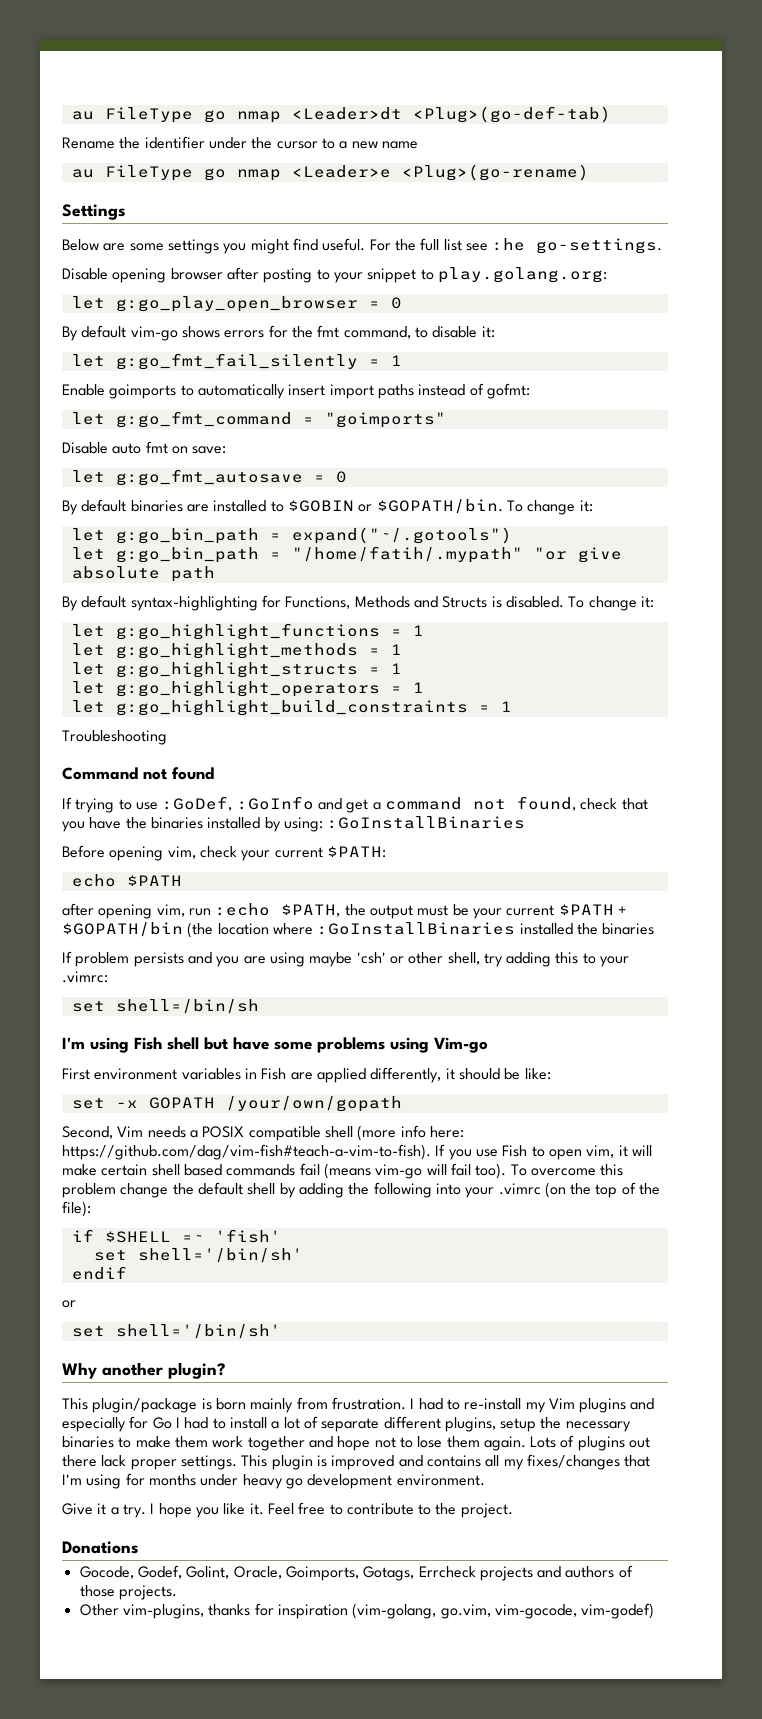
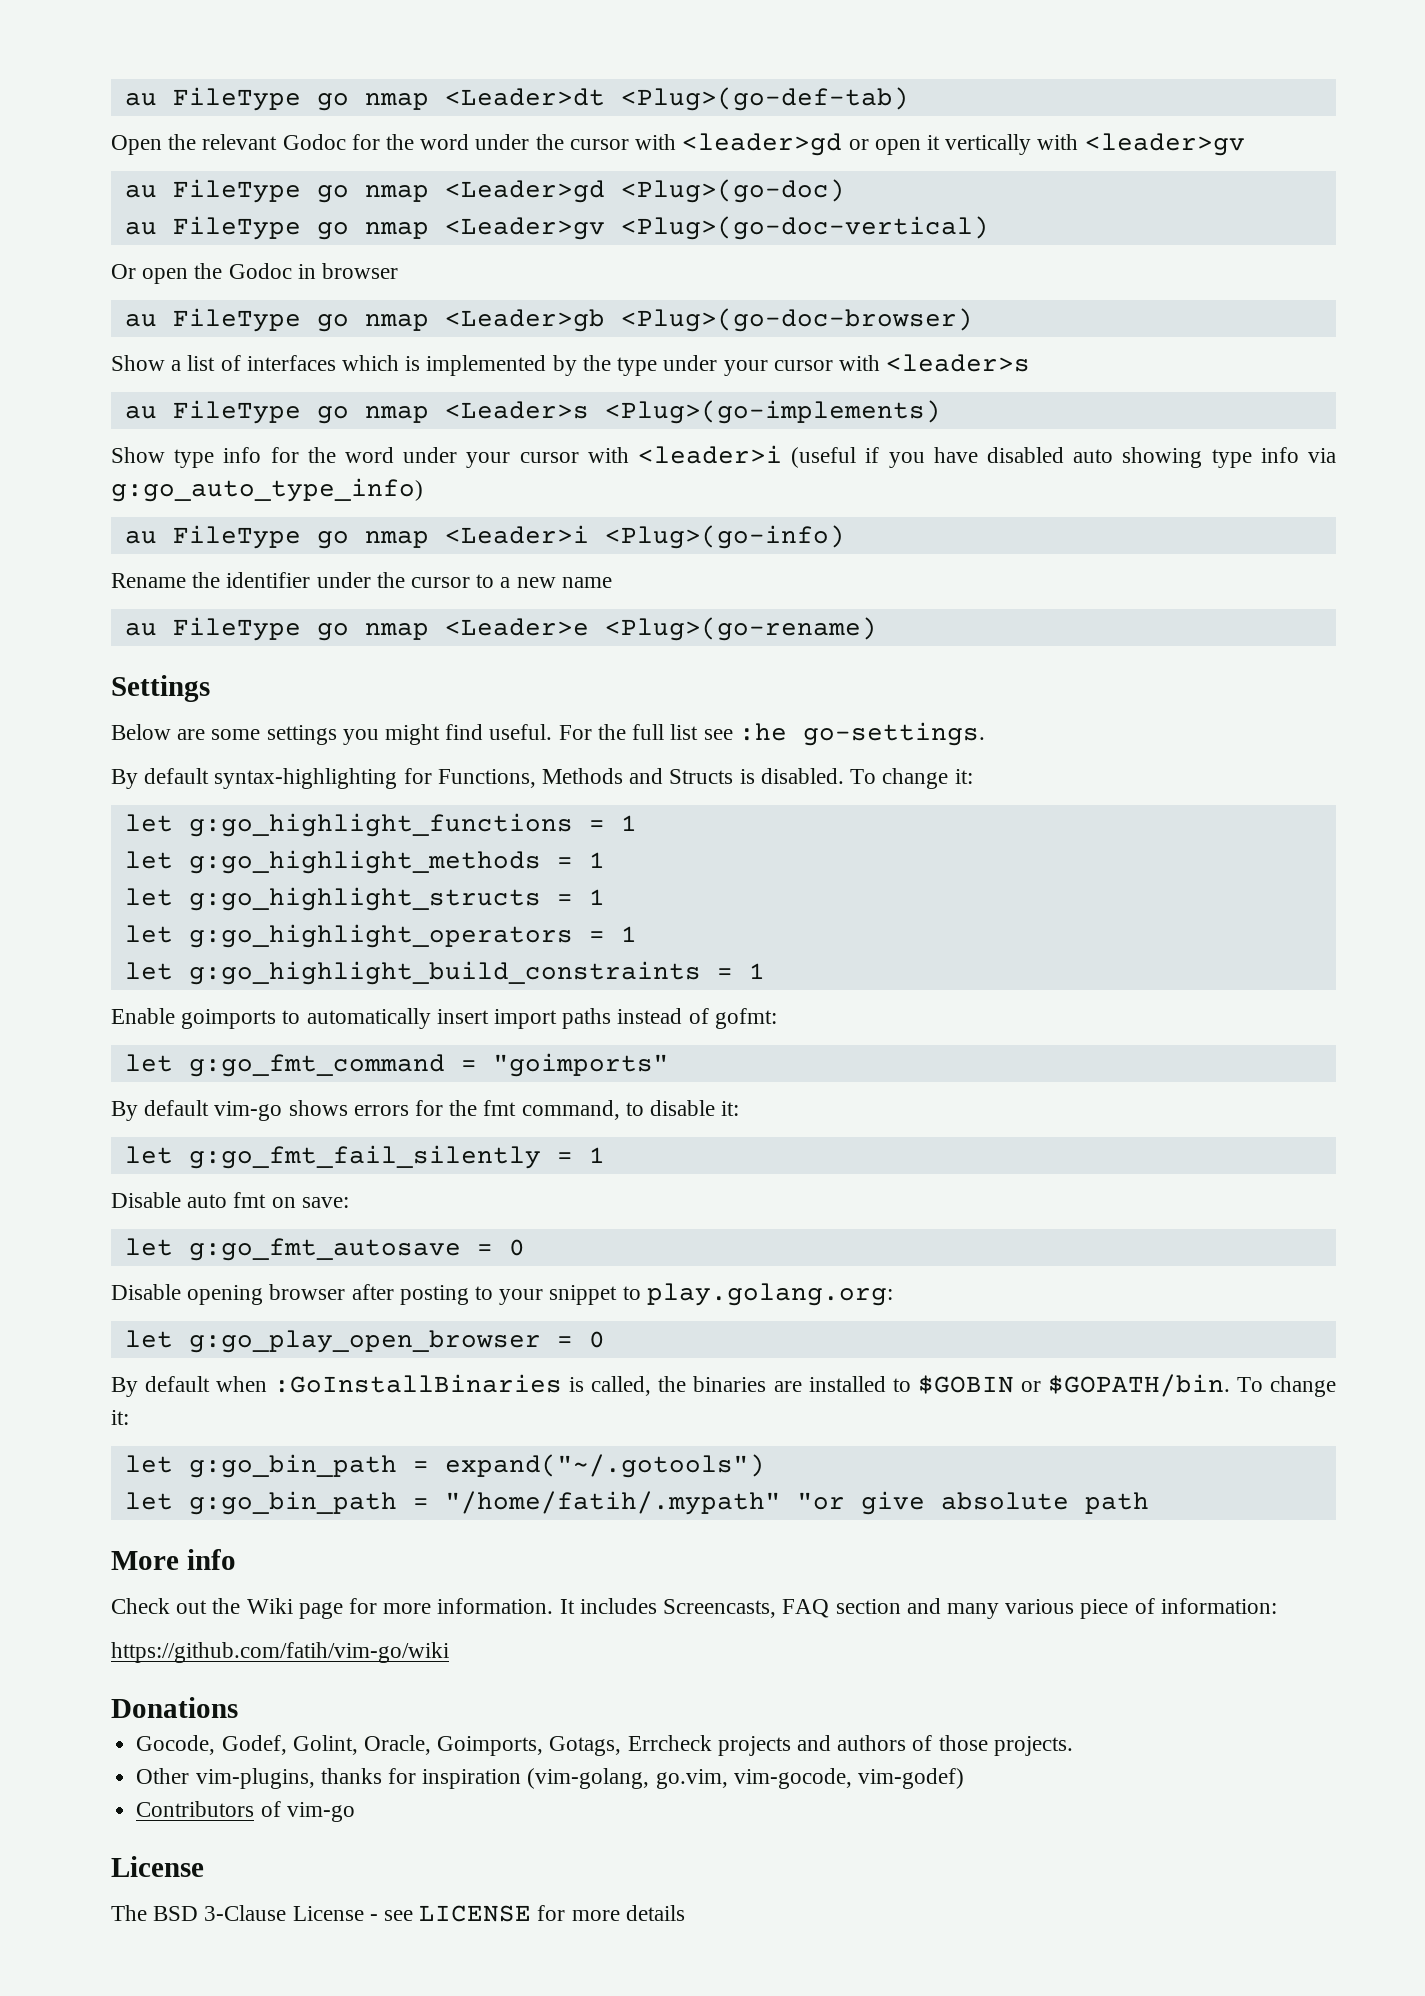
+ Open the relevant Godoc for the word under the cursor with <leader>gd or open it vertically with <leader>gv
+ au FileType go nmap <Leader>gd <Plug>(go-doc)
+ au FileType go nmap <Leader>gv <Plug>(go-doc-vertical)
+ Or open the Godoc in browser
+ au FileType go nmap <Leader>gb <Plug>(go-doc-browser)
+ Show a list of interfaces which is implemented by the type under your cursor with <leader>s
+ au FileType go nmap <Leader>s <Plug>(go-implements)
+ Show type info for the word under your cursor with <leader>i (useful if you have disabled auto showing type info via g:go_auto_type_info)
+ au FileType go nmap <Leader>i <Plug>(go-info)
- Disable opening browser after posting to your snippet to play.golang.org:
- let g:go_play_open_browser = 0
- By default vim-go shows errors for the fmt command, to disable it:
- let g:go_fmt_fail_silently = 1
- Enable goimports to automatically insert import paths instead of gofmt:
- let g:go_fmt_command = "goimports"
- Disable auto fmt on save:
- let g:go_fmt_autosave = 0
- By default binaries are installed to $GOBIN or $GOPATH/bin. To change it:
- let g:go_bin_path = expand("~/.gotools")
- let g:go_bin_path = "/home/fatih/.mypath" "or give absolute path
- Troubleshooting
- Command not found
- If trying to use :GoDef, :GoInfo and get a command not found, check that you have the binaries installed by using: :GoInstallBinaries
- Before opening vim, check your current $PATH:
- echo $PATH
- after opening vim, run :echo $PATH, the output must be your current $PATH + $GOPATH/bin (the location where :GoInstallBinaries installed the binaries
- If problem persists and you are using maybe 'csh' or other shell, try adding this to your .vimrc:
- set shell=/bin/sh
- I'm using Fish shell but have some problems using Vim-go
- First environment variables in Fish are applied differently, it should be like:
- set -x GOPATH /your/own/gopath
- Second, Vim needs a POSIX compatible shell (more info here: https://github.com/dag/vim-fish#teach-a-vim-to-fish). If you use Fish to open vim, it will make certain shell based commands fail (means vim-go will fail too). To overcome this problem change the default shell by adding the following into your .vimrc (on the top of the file):
- if $SHELL =~ 'fish'
- set shell='/bin/sh'
- endif
- or
- set shell='/bin/sh'
- Why another plugin?
- This plugin/package is born mainly from frustration. I had to re-install my Vim plugins and especially for Go I had to install a lot of separate different plugins, setup the necessary binaries to make them work together and hope not to lose them again. Lots of plugins out there lack proper settings. This plugin is improved and contains all my fixes/changes that I'm using for months under heavy go development environment.
- Give it a try. I hope you like it. Feel free to contribute to the project.
+ Enable goimports to automatically insert import paths instead of gofmt:
+ let g:go_fmt_command = "goimports"
+ By default vim-go shows errors for the fmt command, to disable it:
+ let g:go_fmt_fail_silently = 1
+ Disable auto fmt on save:
+ let g:go_fmt_autosave = 0
+ Disable opening browser after posting to your snippet to play.golang.org:
+ let g:go_play_open_browser = 0
+ By default when :GoInstallBinaries is called, the binaries are installed to $GOBIN or $GOPATH/bin. To change it:
+ let g:go_bin_path = expand("~/.gotools")
+ let g:go_bin_path = "/home/fatih/.mypath" "or give absolute path
+ More info
+ Check out the Wiki page for more information. It includes Screencasts, FAQ section and many various piece of information:
+ https://github.com/fatih/vim-go/wiki
+ Contributors of vim-go
+ License
+ The BSD 3-Clause License - see LICENSE for more details

